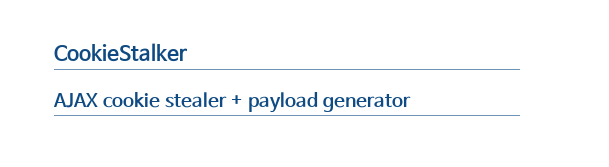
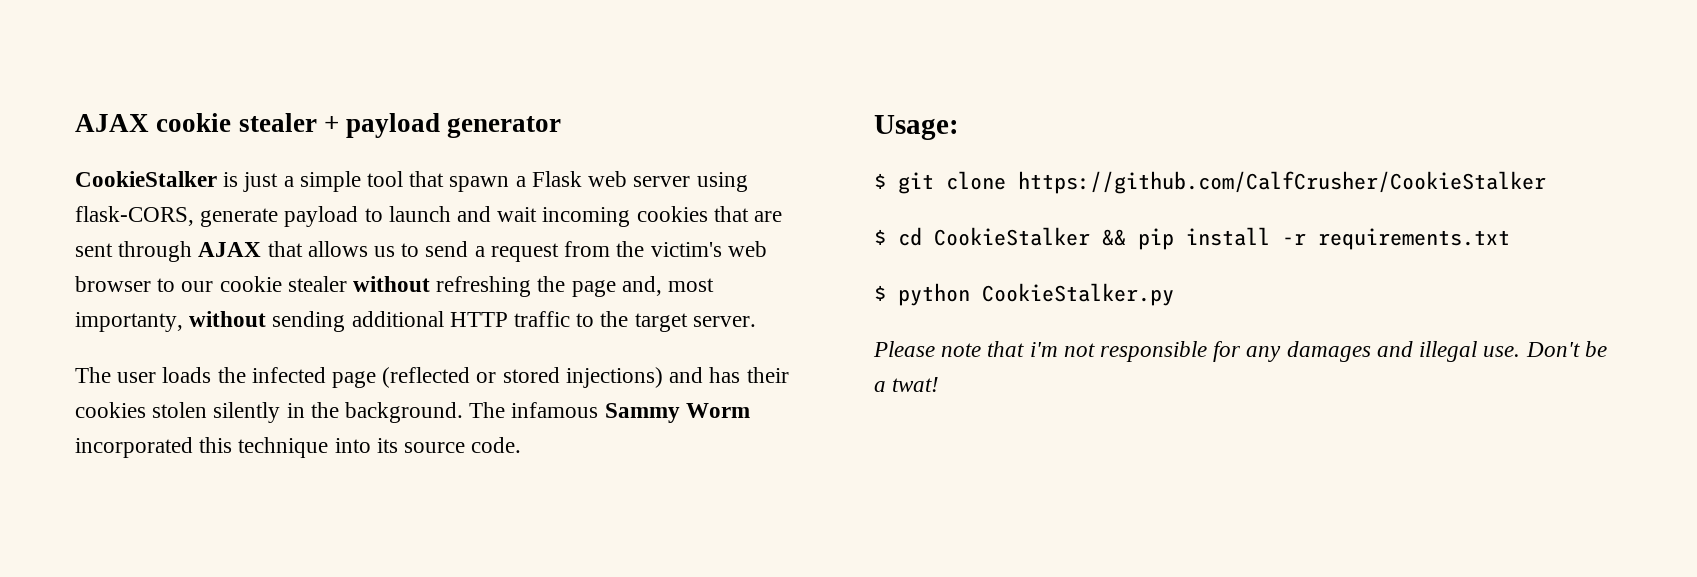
- CookieStalker
+ CookieStalker is just a simple tool that spawn a Flask web server using flask-CORS, generate payload to launch and wait incoming cookies that are sent through AJAX that allows us to send a request from the victim's web browser to our cookie stealer without refreshing the page and, most importanty, without sending additional HTTP traffic to the target server.
+ The user loads the infected page (reflected or stored injections) and has their cookies stolen silently in the background. The infamous Sammy Worm incorporated this technique into its source code.
+ Usage:
+ $ git clone https://github.com/CalfCrusher/CookieStalker
+ $ cd CookieStalker && pip install -r requirements.txt
+ $ python CookieStalker.py
+ Please note that i'm not responsible for any damages and illegal use. Don't be a twat!

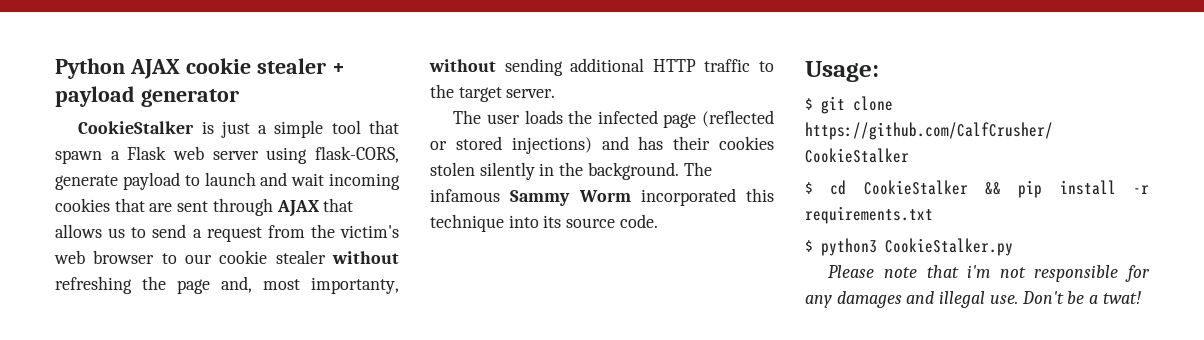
- AJAX cookie stealer + payload generator
+ Python AJAX cookie stealer + payload generator
- $ python CookieStalker.py
+ $ python3 CookieStalker.py

